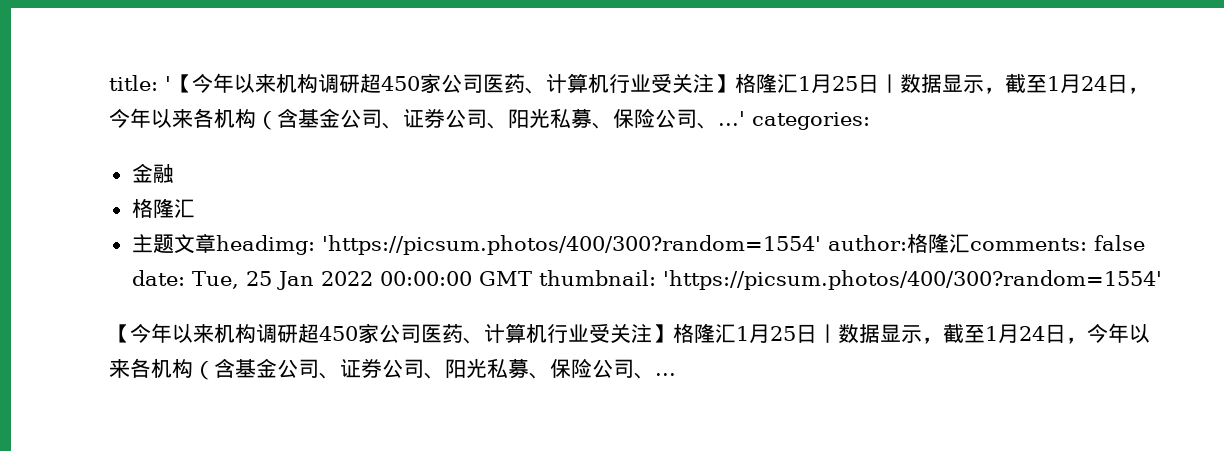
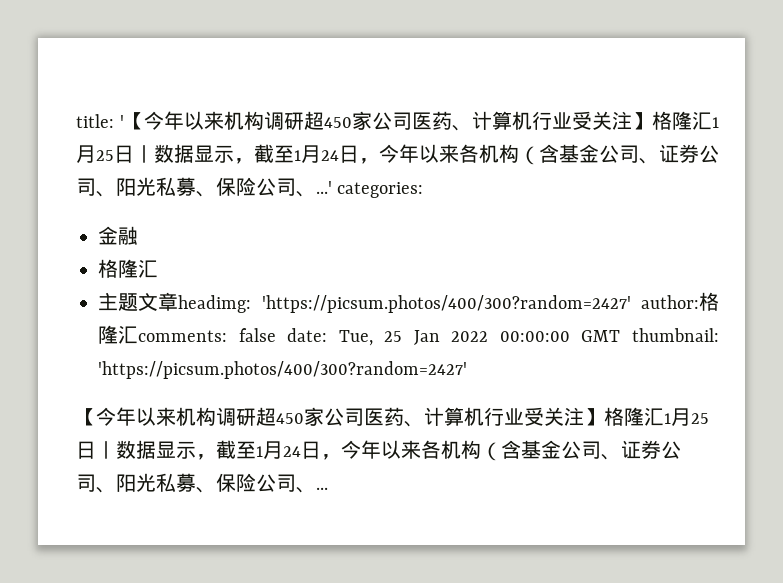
- 主题文章headimg: 'https://picsum.photos/400/300?random=1554' author:格隆汇comments: false date: Tue, 25 Jan 2022 00:00:00 GMT thumbnail: 'https://picsum.photos/400/300?random=1554'
+ 主题文章headimg: 'https://picsum.photos/400/300?random=2427' author:格隆汇comments: false date: Tue, 25 Jan 2022 00:00:00 GMT thumbnail: 'https://picsum.photos/400/300?random=2427'

